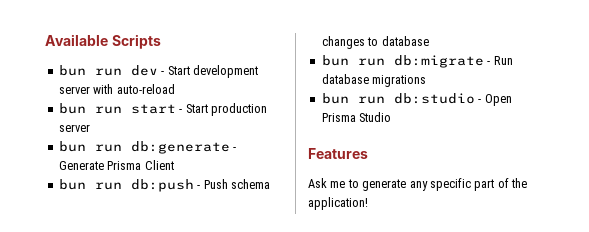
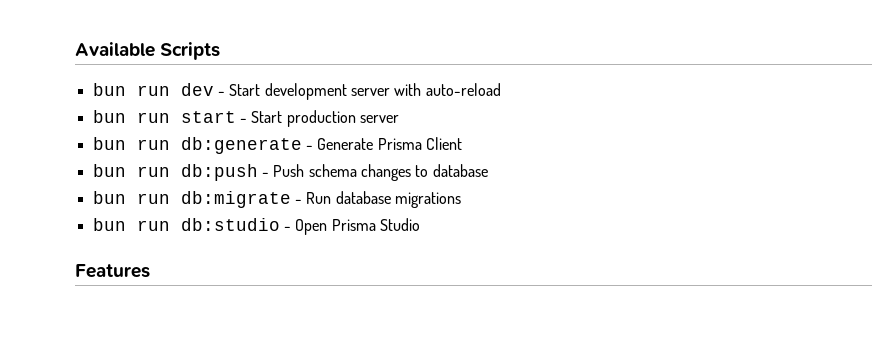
- Ask me to generate any specific part of the application!

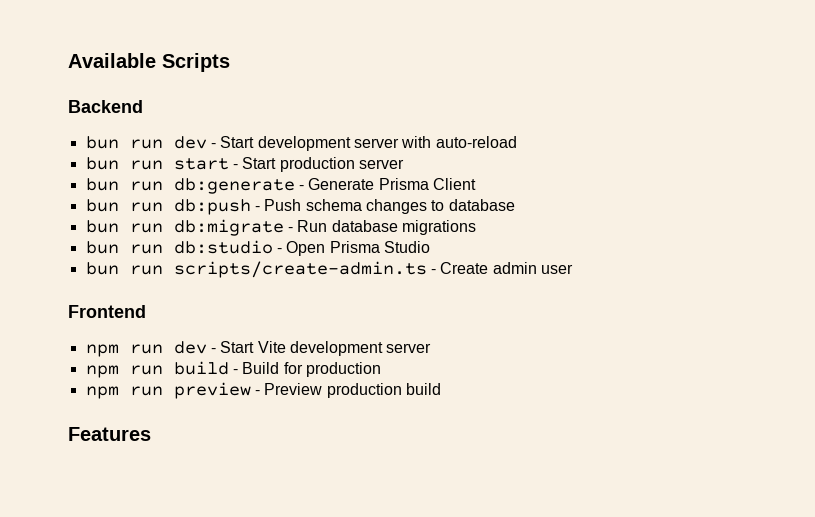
+ Backend
+ bun run scripts/create-admin.ts - Create admin user
+ Frontend
+ npm run dev - Start Vite development server
+ npm run build - Build for production
+ npm run preview - Preview production build

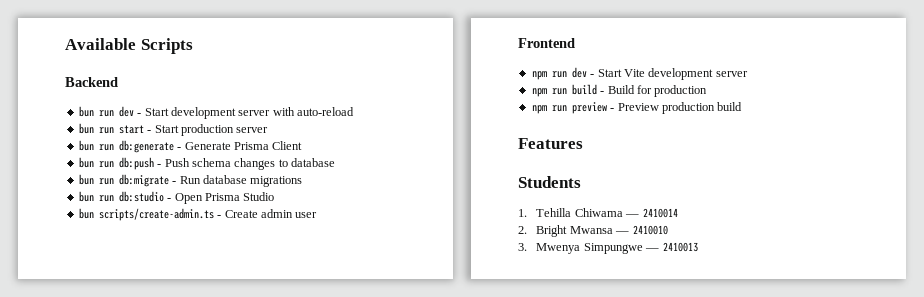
- bun run scripts/create-admin.ts - Create admin user
+ bun scripts/create-admin.ts - Create admin user
+ Students
+ 1. Tehilla Chiwama — 2410014
+ 2. Bright Mwansa — 2410010
+ 3. Mwenya Simpungwe — 2410013

